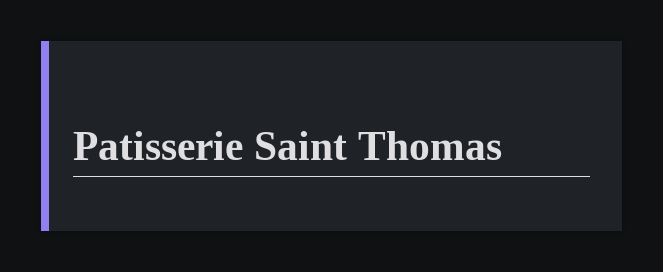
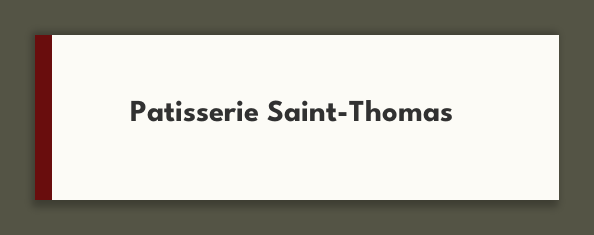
- Patisserie Saint Thomas
+ Patisserie Saint-Thomas

